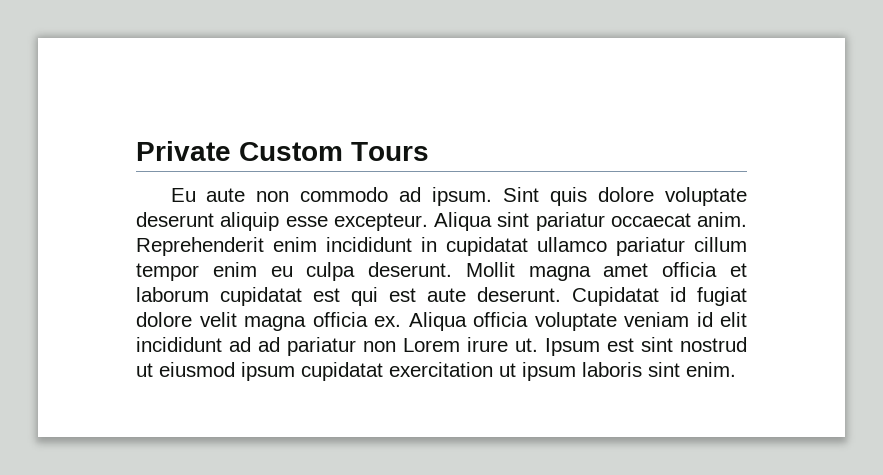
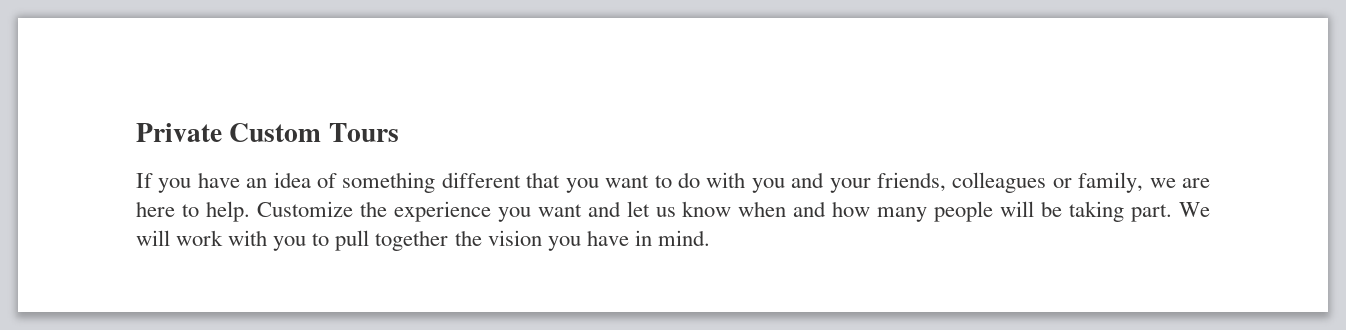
- Eu aute non commodo ad ipsum. Sint quis dolore voluptate deserunt aliquip esse excepteur. Aliqua sint pariatur occaecat anim. Reprehenderit enim incididunt in cupidatat ullamco pariatur cillum tempor enim eu culpa deserunt. Mollit magna amet officia et laborum cupidatat est qui est aute deserunt. Cupidatat id fugiat dolore velit magna officia ex. Aliqua officia voluptate veniam id elit incididunt ad ad pariatur non Lorem irure ut. Ipsum est sint nostrud ut eiusmod ipsum cupidatat exercitation ut ipsum laboris sint enim.
+ If you have an idea of something different that you want to do with you and your friends, colleagues or family, we are here to help. Customize the experience you want and let us know when and how many people will be taking part. We will work with you to pull together the vision you have in mind.

